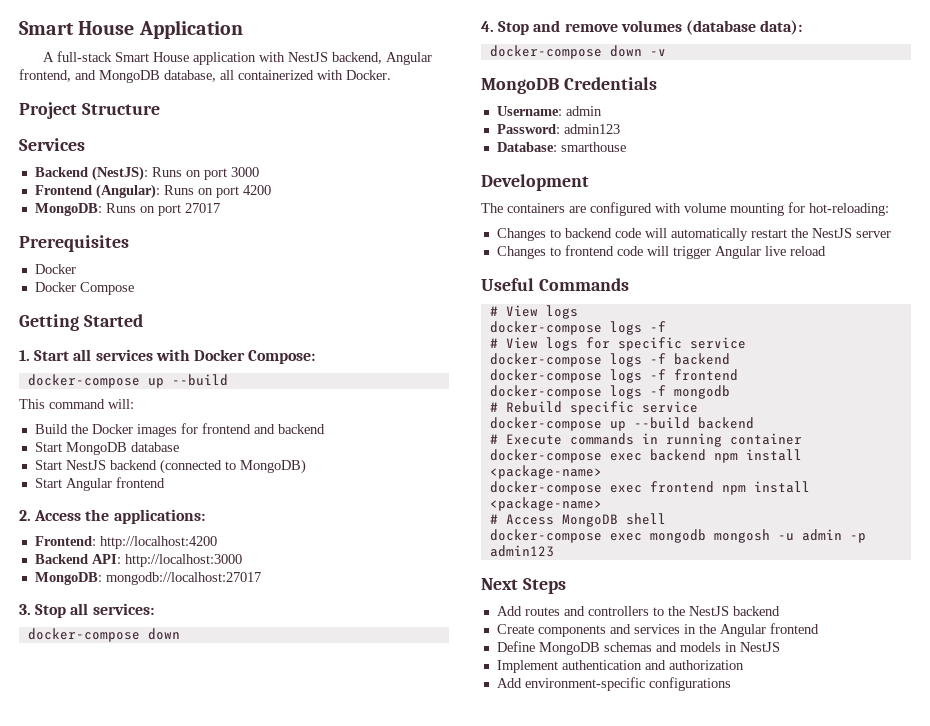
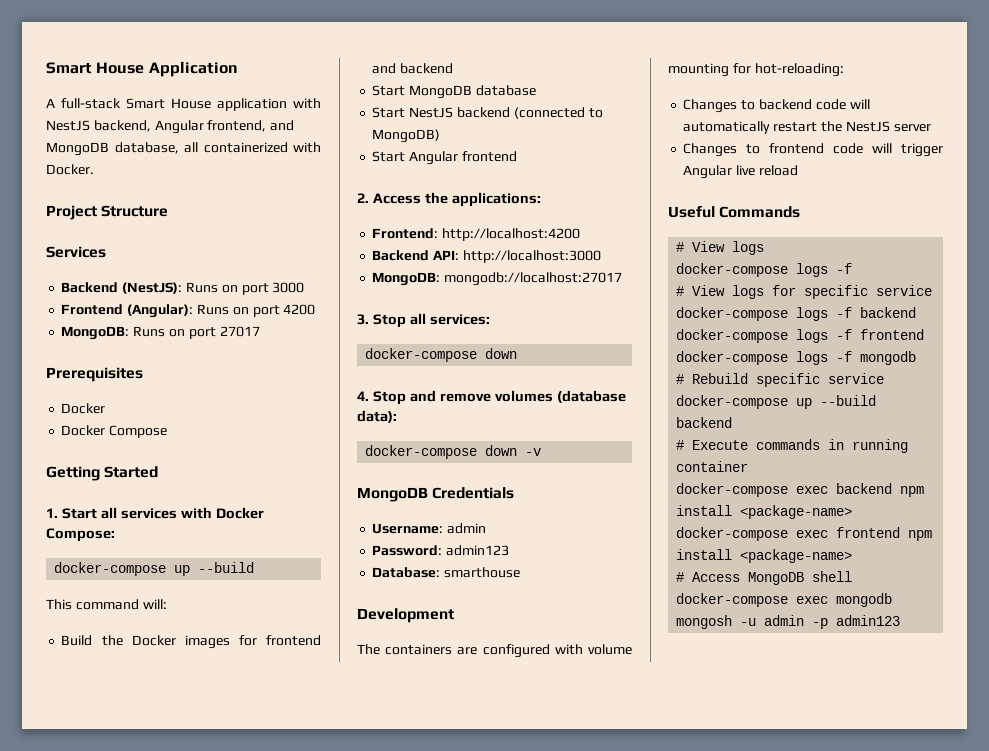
- Next Steps
- Add routes and controllers to the NestJS backend
- Create components and services in the Angular frontend
- Define MongoDB schemas and models in NestJS
- Implement authentication and authorization
- Add environment-specific configurations

